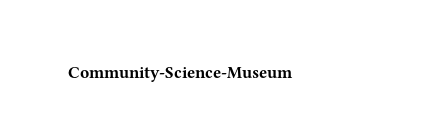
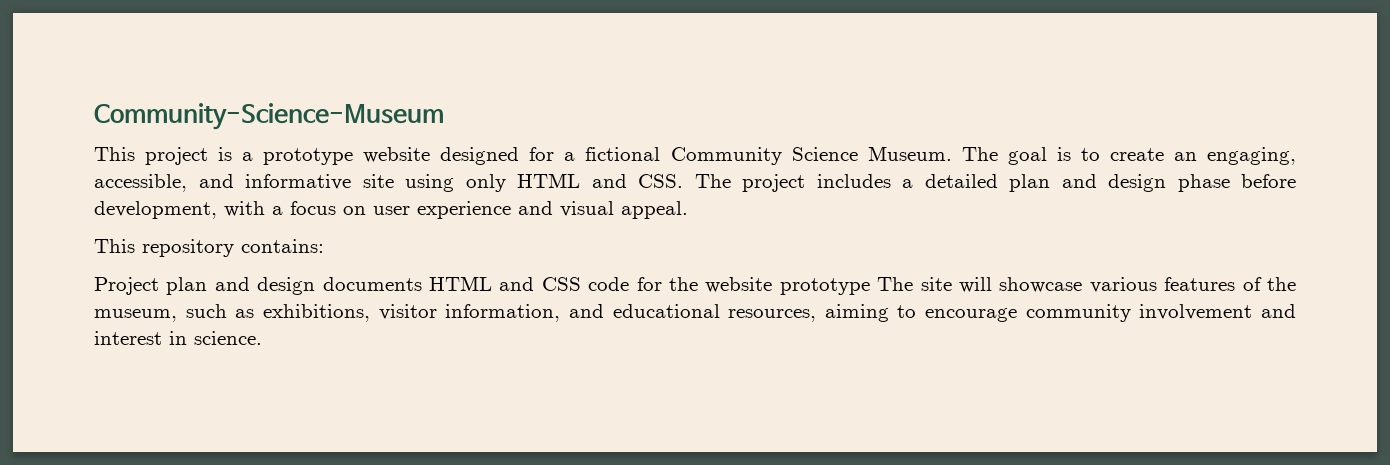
+ This project is a prototype website designed for a fictional Community Science Museum. The goal is to create an engaging, accessible, and informative site using only HTML and CSS. The project includes a detailed plan and design phase before development, with a focus on user experience and visual appeal.
+ This repository contains:
+ Project plan and design documents HTML and CSS code for the website prototype The site will showcase various features of the museum, such as exhibitions, visitor information, and educational resources, aiming to encourage community involvement and interest in science.

